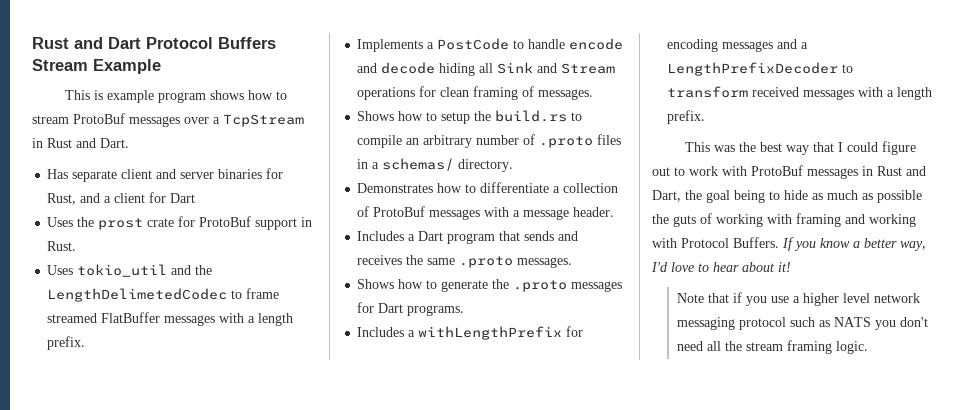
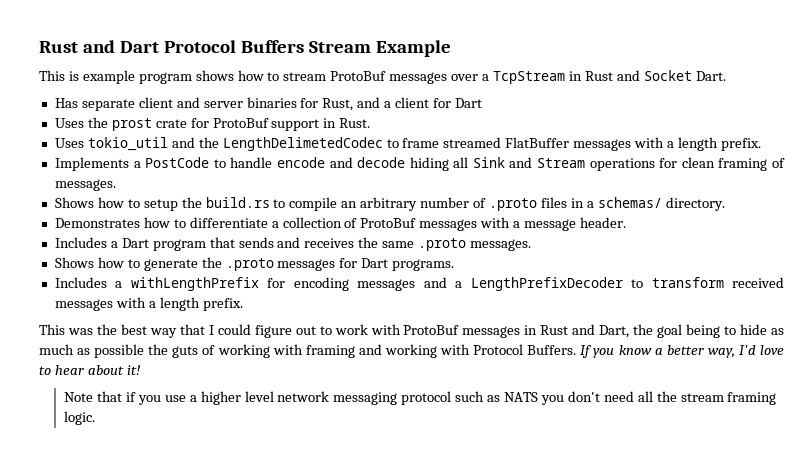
- This is example program shows how to stream ProtoBuf messages over a TcpStream in Rust and Dart.
+ This is example program shows how to stream ProtoBuf messages over a TcpStream in Rust and Socket Dart.

